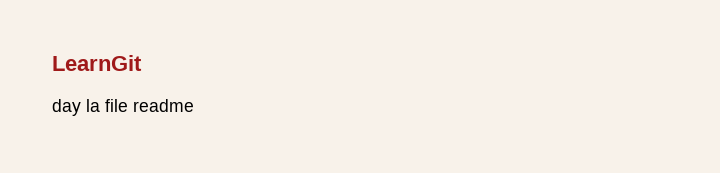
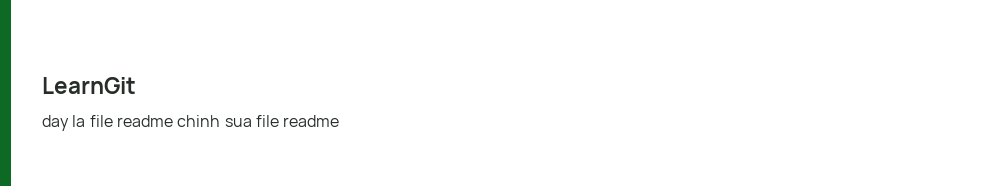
- day la file readme
+ day la file readme chinh sua file readme

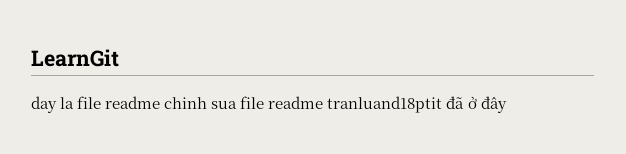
- day la file readme chinh sua file readme
+ day la file readme chinh sua file readme tranluand18ptit đã ở đây

